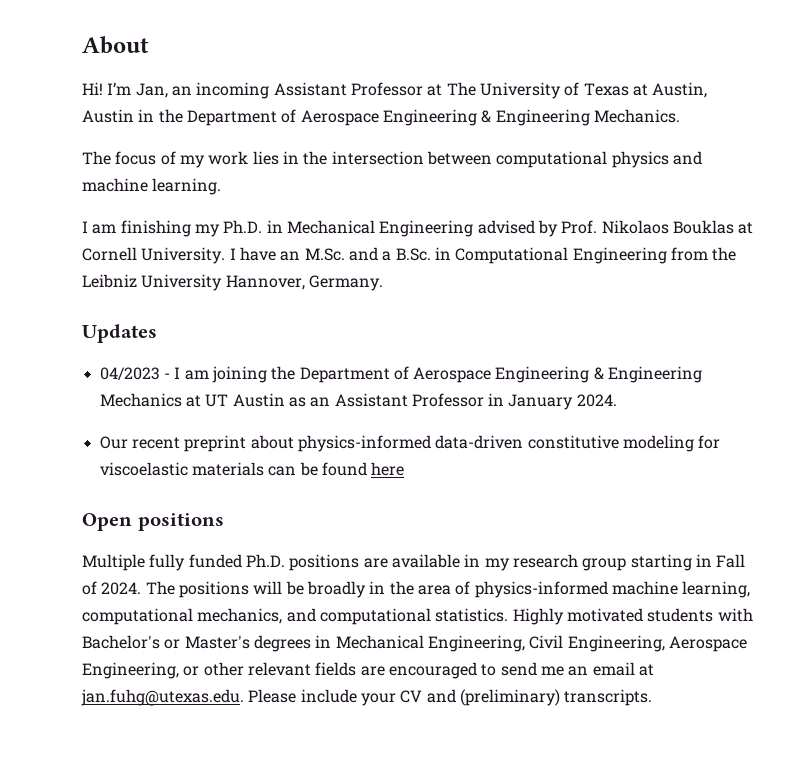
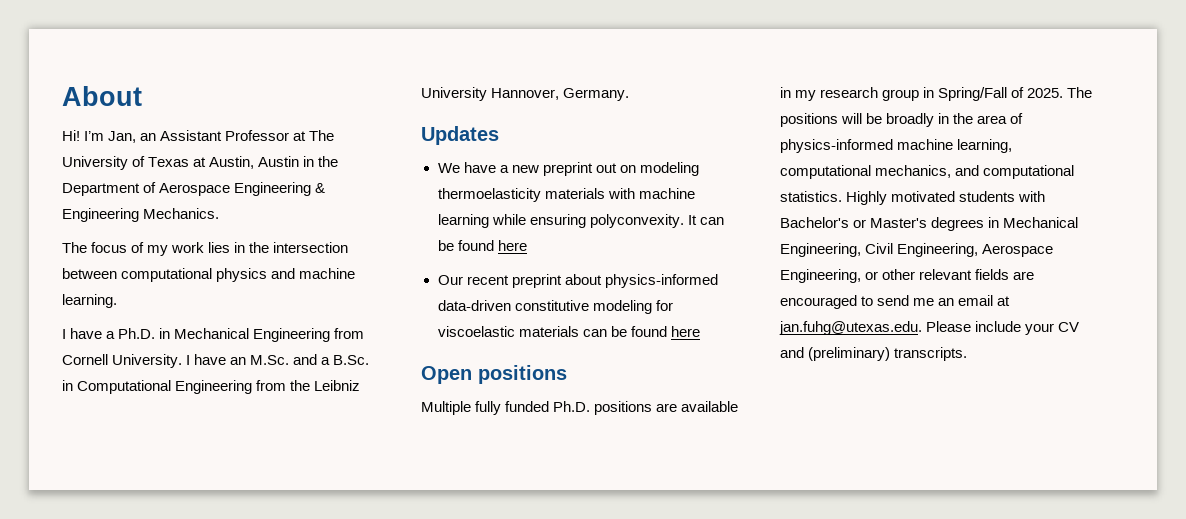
- I’m Jan, an incoming Assistant Professor at The University of Texas at Austin, Austin in the Department of Aerospace Engineering & Engineering Mechanics.
+ I’m Jan, an Assistant Professor at The University of Texas at Austin, Austin in the Department of Aerospace Engineering & Engineering Mechanics.
- I am finishing my Ph.D. in Mechanical Engineering advised by Prof. Nikolaos Bouklas at Cornell University.
+ I have a Ph.D. in Mechanical Engineering from Cornell University.
- 04/2023 - I am joining the Department of Aerospace Engineering & Engineering Mechanics at UT Austin as an Assistant Professor in January 2024.
+ We have a new preprint out on modeling thermoelasticity materials with machine learning while ensuring polyconvexity. It can be found here
- Multiple fully funded Ph.D. positions are available in my research group starting in Fall of 2024.
+ Multiple fully funded Ph.D. positions are available in my research group in Spring/Fall of 2025.

